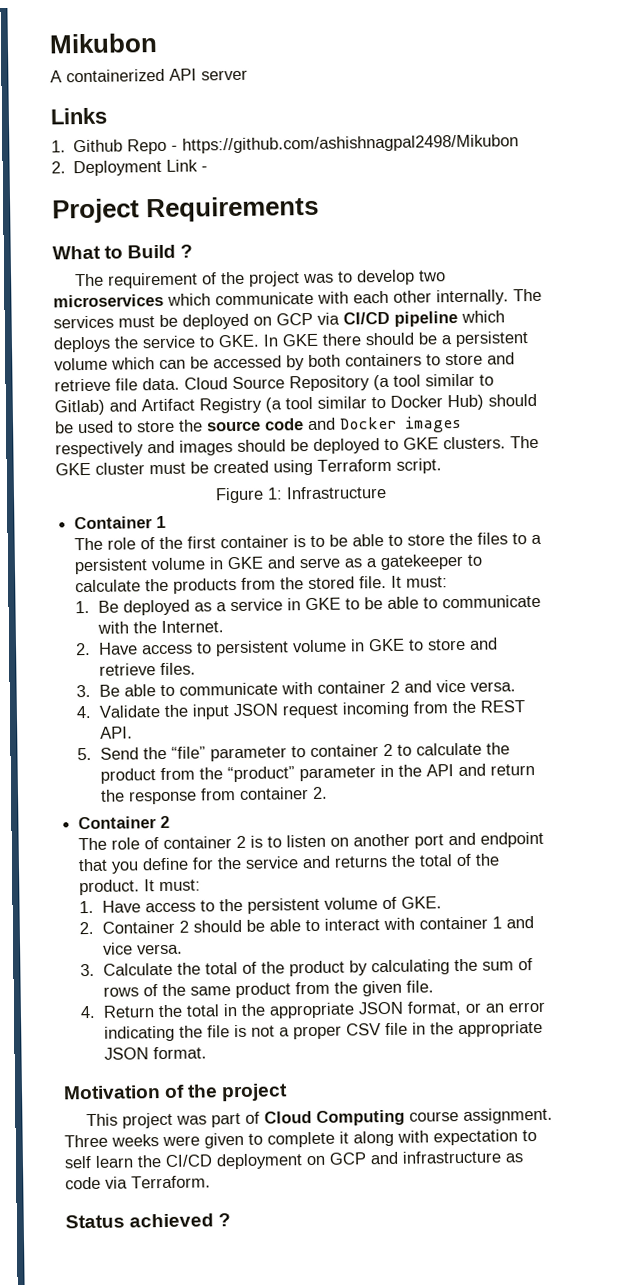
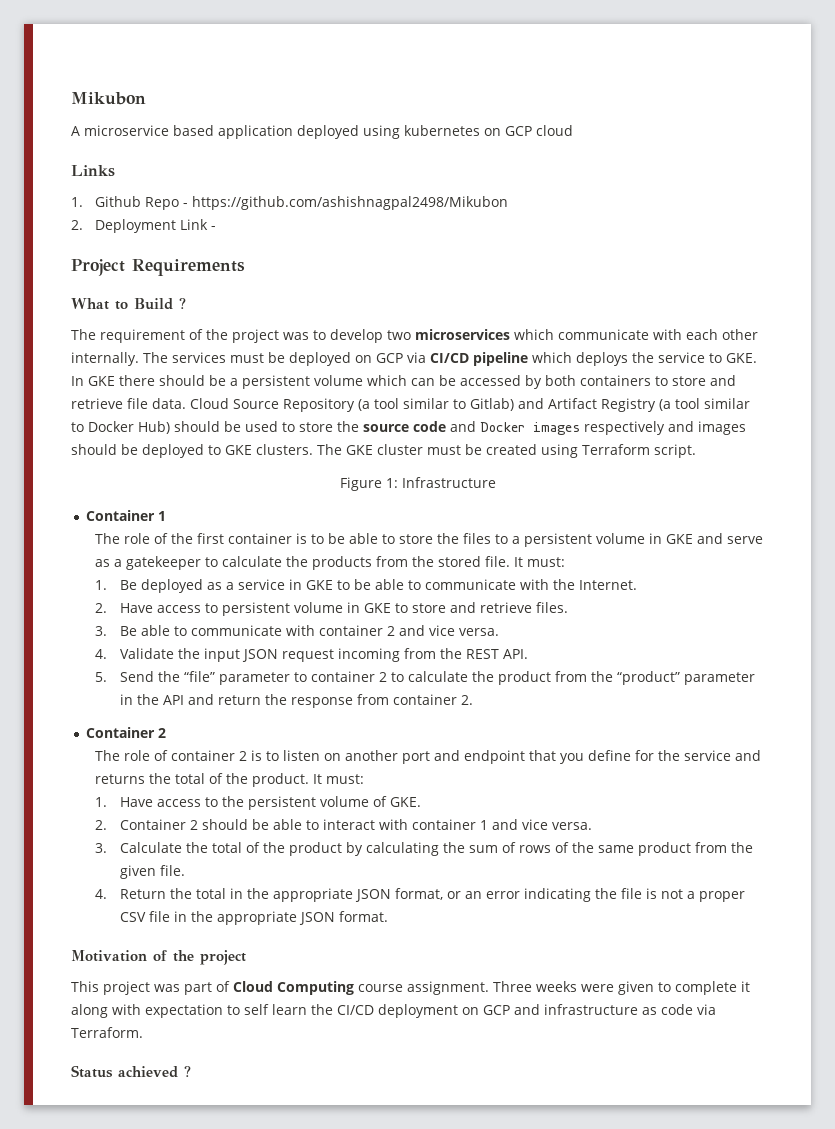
- A containerized API server
+ A microservice based application deployed using kubernetes on GCP cloud

